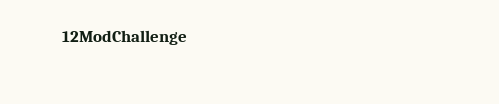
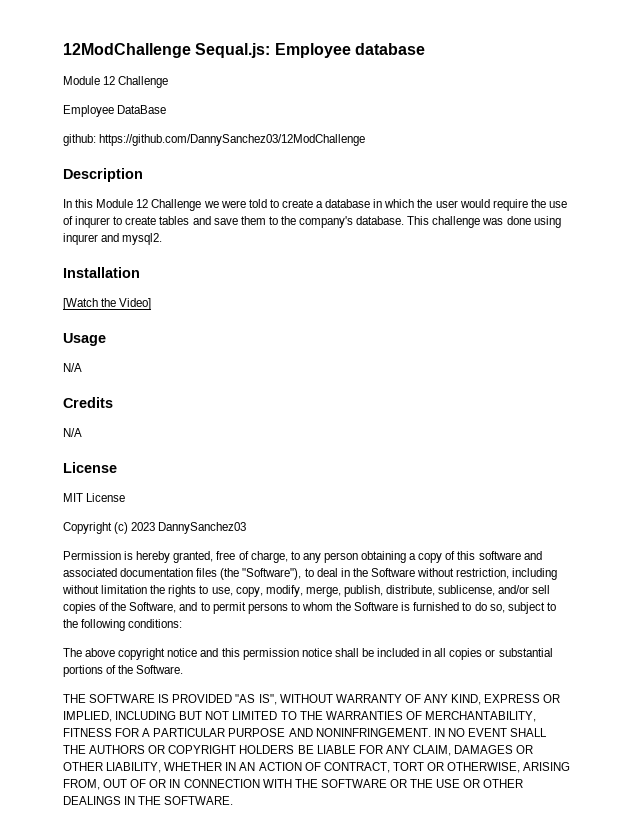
- 12ModChallenge
+ 12ModChallenge Sequal.js: Employee database
+ Module 12 Challenge
+ Employee DataBase
+ github: https://github.com/DannySanchez03/12ModChallenge
+ Description
+ In this Module 12 Challenge we were told to create a database in which the user would require the use of inqurer to create tables and save them to the company's database. This challenge was done using inqurer and mysql2.
+ Installation
+ [Watch the Video]
+ Usage
+ N/A
+ Credits
+ N/A
+ License
+ MIT License
+ Copyright (c) 2023 DannySanchez03
+ Permission is hereby granted, free of charge, to any person obtaining a copy of this software and associated documentation files (the "Software"), to deal in the Software without restriction, including without limitation the rights to use, copy, modify, merge, publish, distribute, sublicense, and/or sell copies of the Software, and to permit persons to whom the Software is furnished to do so, subject to the following conditions:
+ The above copyright notice and this permission notice shall be included in all copies or substantial portions of the Software.
+ THE SOFTWARE IS PROVIDED "AS IS", WITHOUT WARRANTY OF ANY KIND, EXPRESS OR IMPLIED, INCLUDING BUT NOT LIMITED TO THE WARRANTIES OF MERCHANTABILITY, FITNESS FOR A PARTICULAR PURPOSE AND NONINFRINGEMENT. IN NO EVENT SHALL THE AUTHORS OR COPYRIGHT HOLDERS BE LIABLE FOR ANY CLAIM, DAMAGES OR OTHER LIABILITY, WHETHER IN AN ACTION OF CONTRACT, TORT OR OTHERWISE, ARISING FROM, OUT OF OR IN CONNECTION WITH THE SOFTWARE OR THE USE OR OTHER DEALINGS IN THE SOFTWARE.

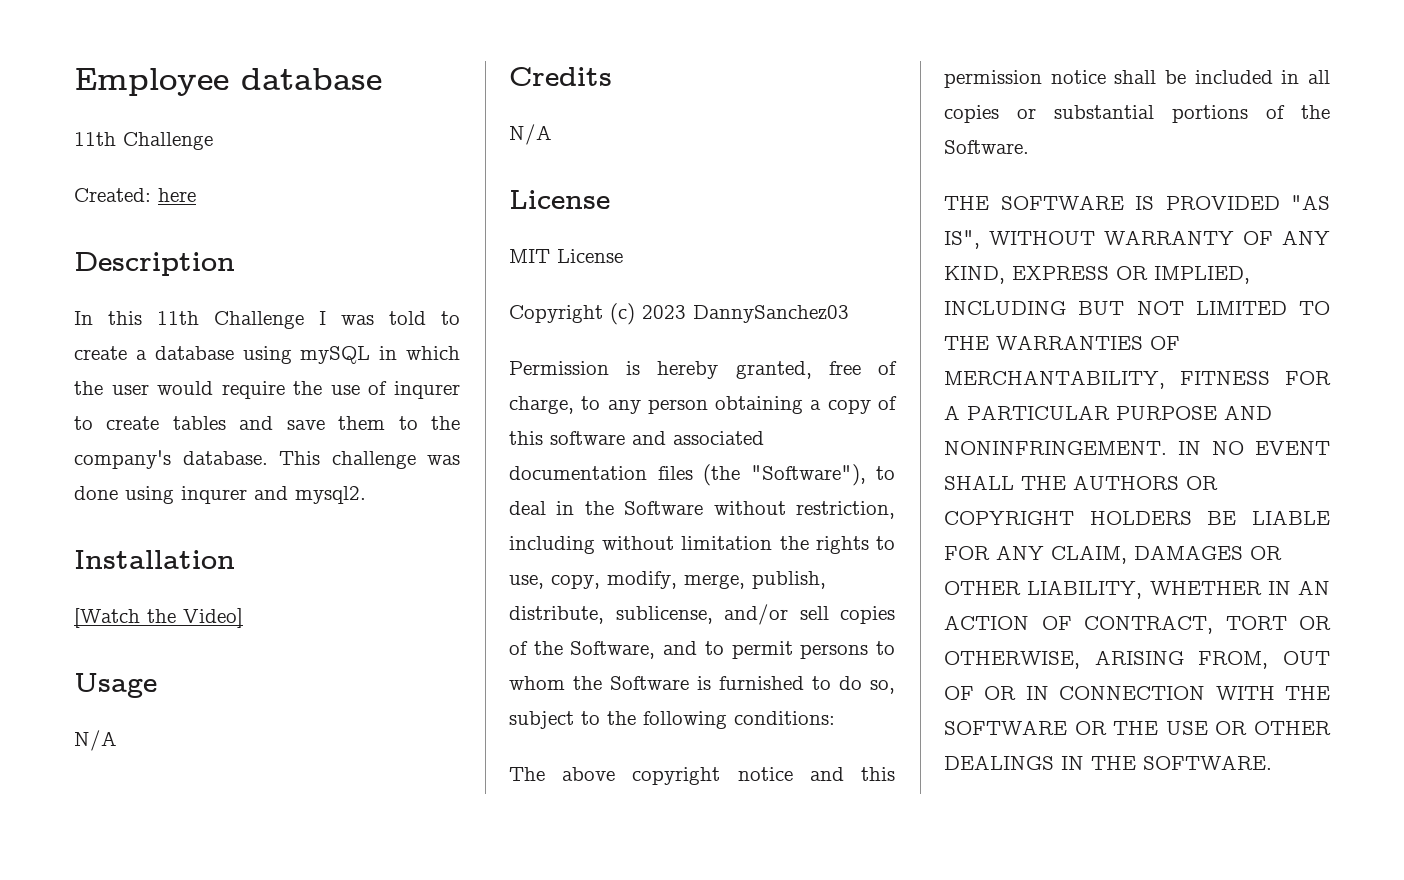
- 12ModChallenge Sequal.js: Employee database
- Module 12 Challenge
+ Employee database
+ 11th Challenge
- Employee DataBase
- github: https://github.com/DannySanchez03/12ModChallenge
+ Created: here
- In this Module 12 Challenge we were told to create a database in which the user would require the use of inqurer to create tables and save them to the company's database.
+ In this 11th Challenge I was told to create a database using mySQL in which the user would require the use of inqurer to create tables and save them to the company's database.

